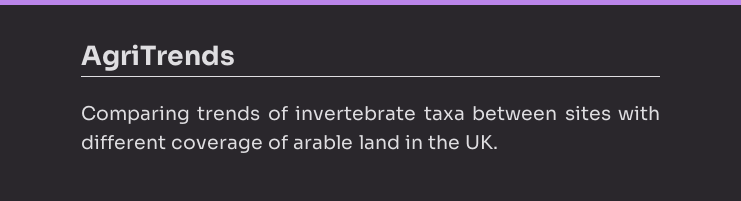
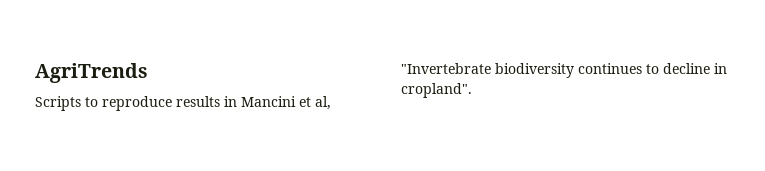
- Comparing trends of invertebrate taxa between sites with different coverage of arable land in the UK.
+ Scripts to reproduce results in Mancini et al, "Invertebrate biodiversity continues to decline in cropland".

